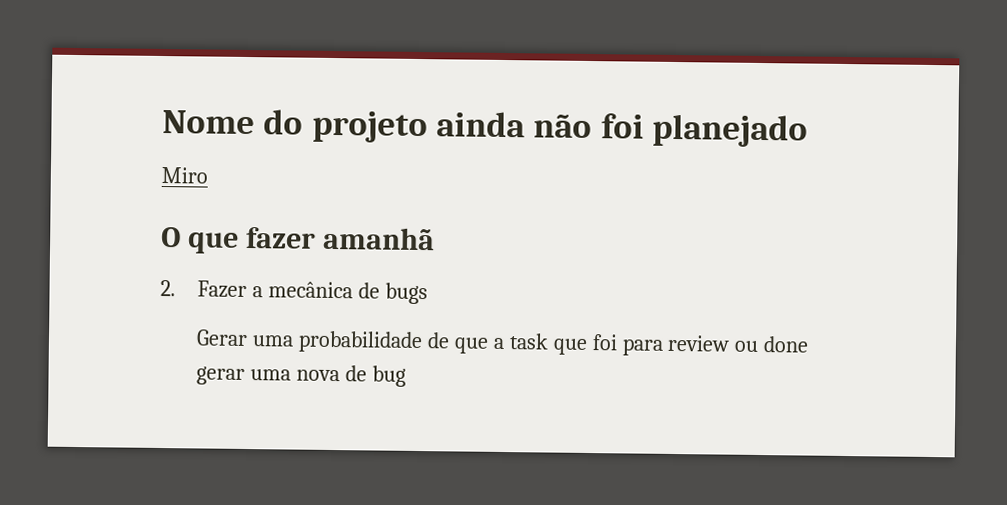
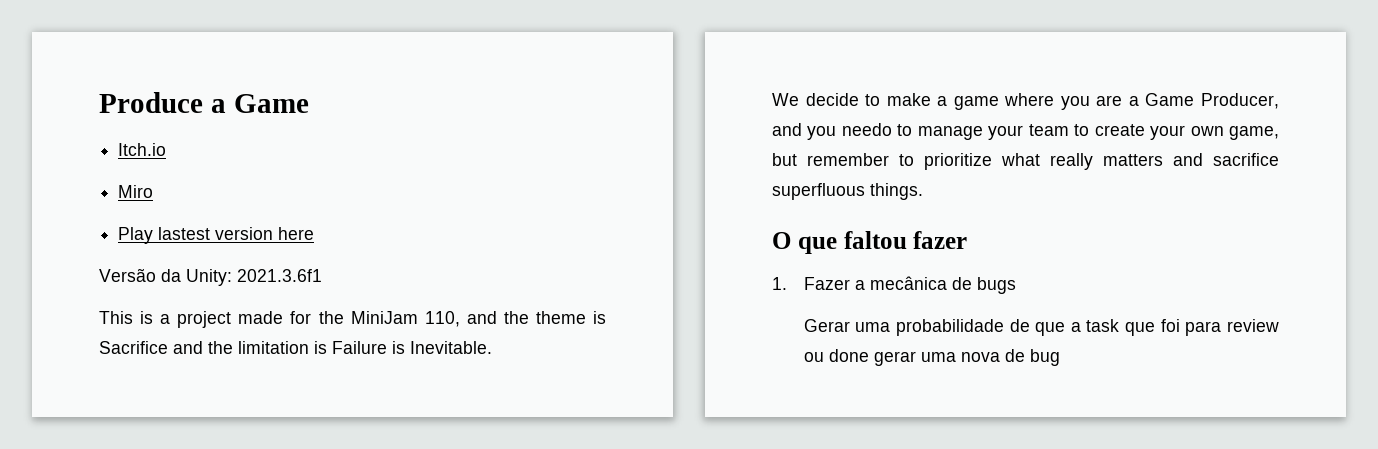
- Nome do projeto ainda não foi planejado
+ Produce a Game
+ Itch.io
  Miro
+ Play lastest version here
+ Versão da Unity: 2021.3.6f1
+ This is a project made for the MiniJam 110, and the theme is Sacrifice and the limitation is Failure is Inevitable.
+ We decide to make a game where you are a Game Producer, and you needo to manage your team to create your own game, but remember to prioritize what really matters and sacrifice superfluous things.
- O que fazer amanhã
- 2. Fazer a mecânica de bugs
+ O que faltou fazer
+ 1. Fazer a mecânica de bugs

